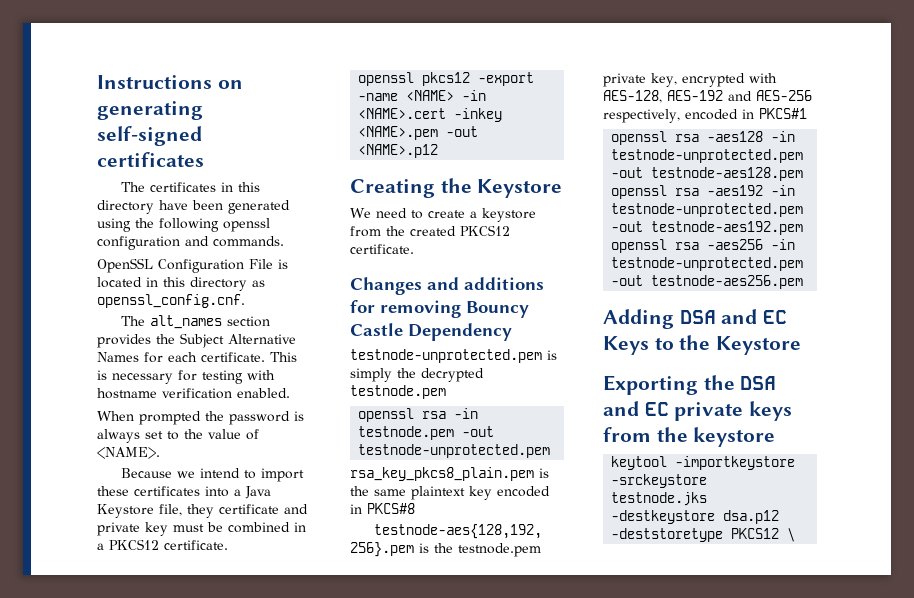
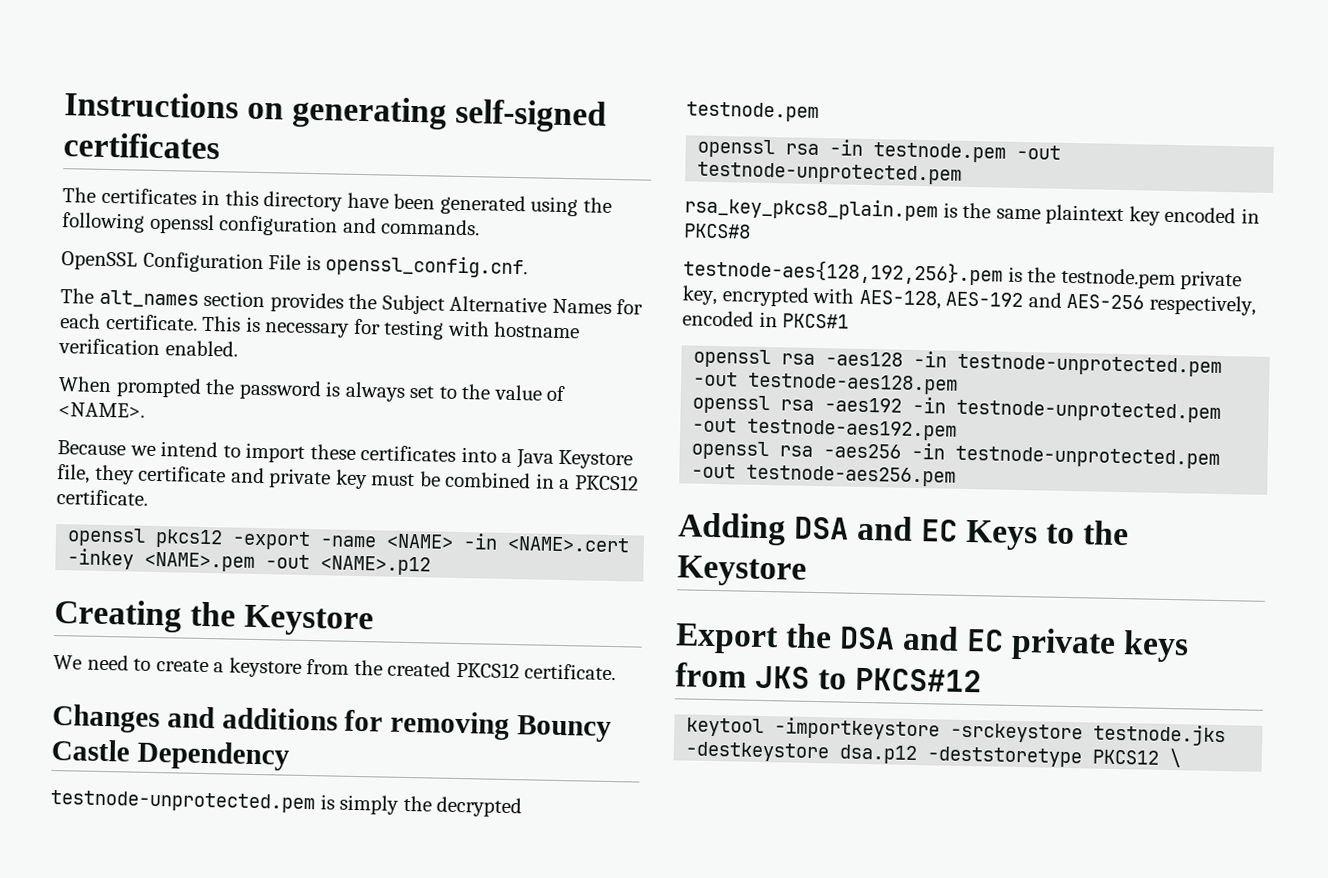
- OpenSSL Configuration File is located in this directory as openssl_config.cnf.
+ OpenSSL Configuration File is openssl_config.cnf.
- Exporting the DSA and EC private keys from the keystore
+ Export the DSA and EC private keys from JKS to PKCS#12

